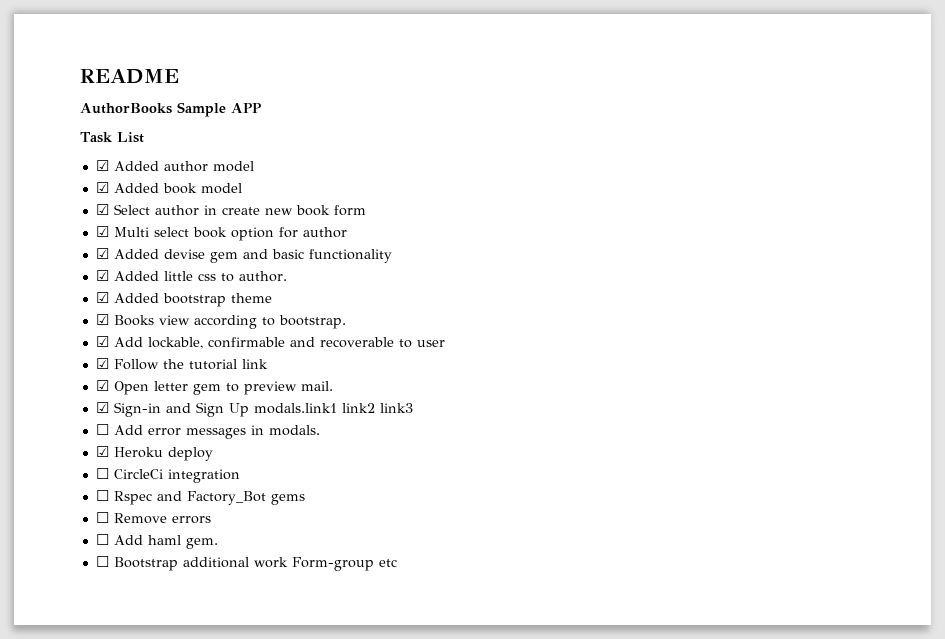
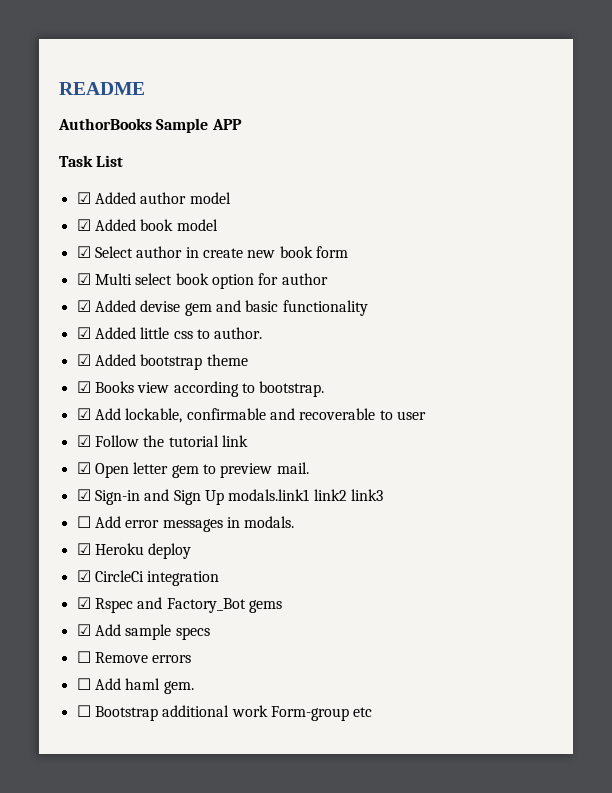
- ☐ CircleCi integration
+ ☑ CircleCi integration
- ☐ Rspec and Factory_Bot gems
+ ☑ Rspec and Factory_Bot gems
+ ☑ Add sample specs

